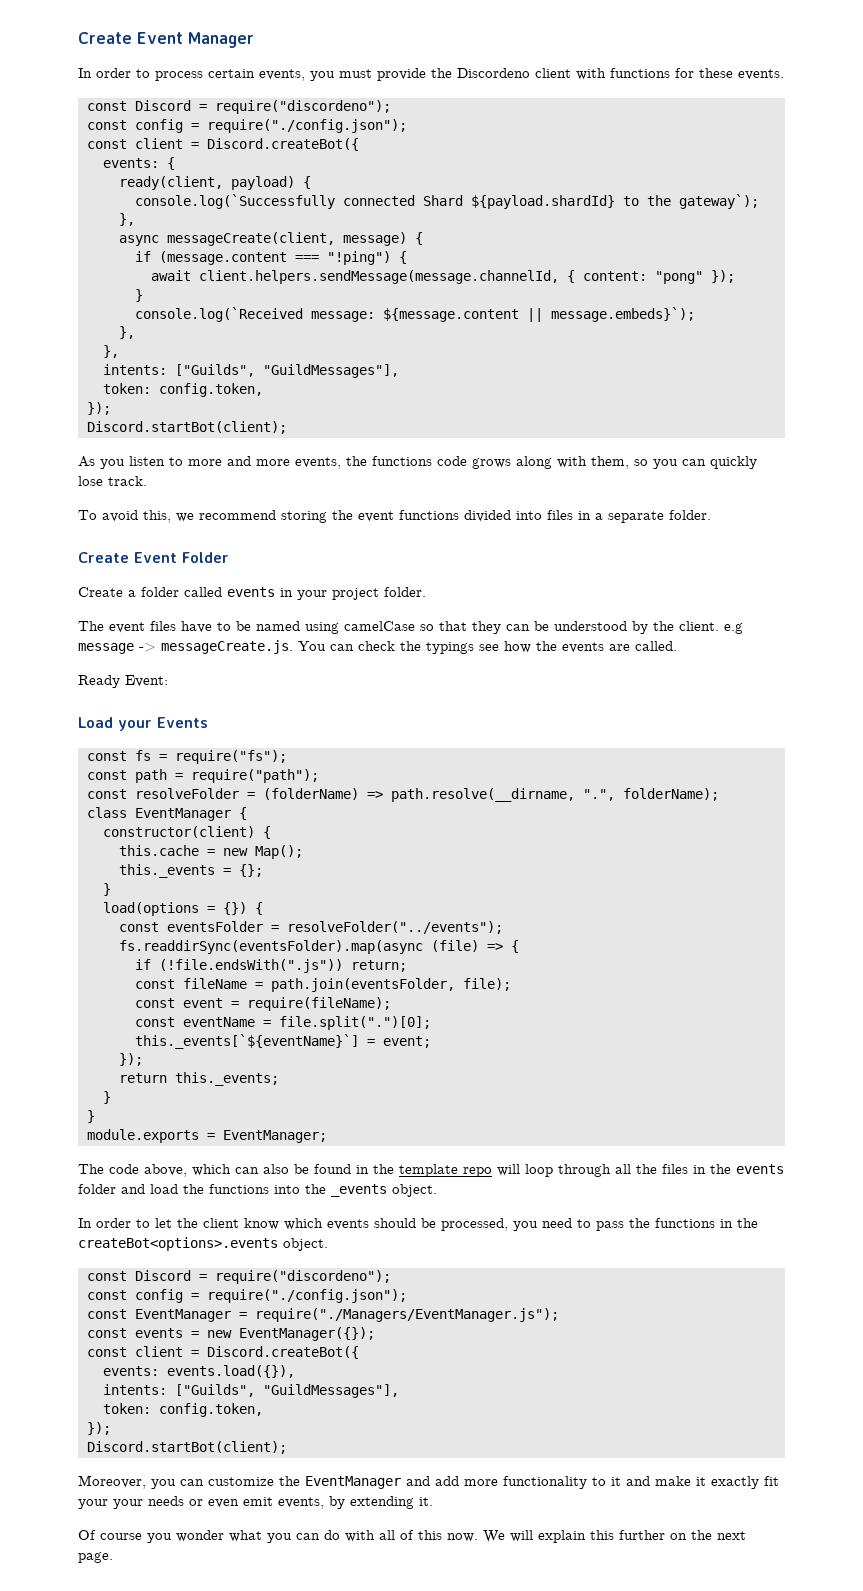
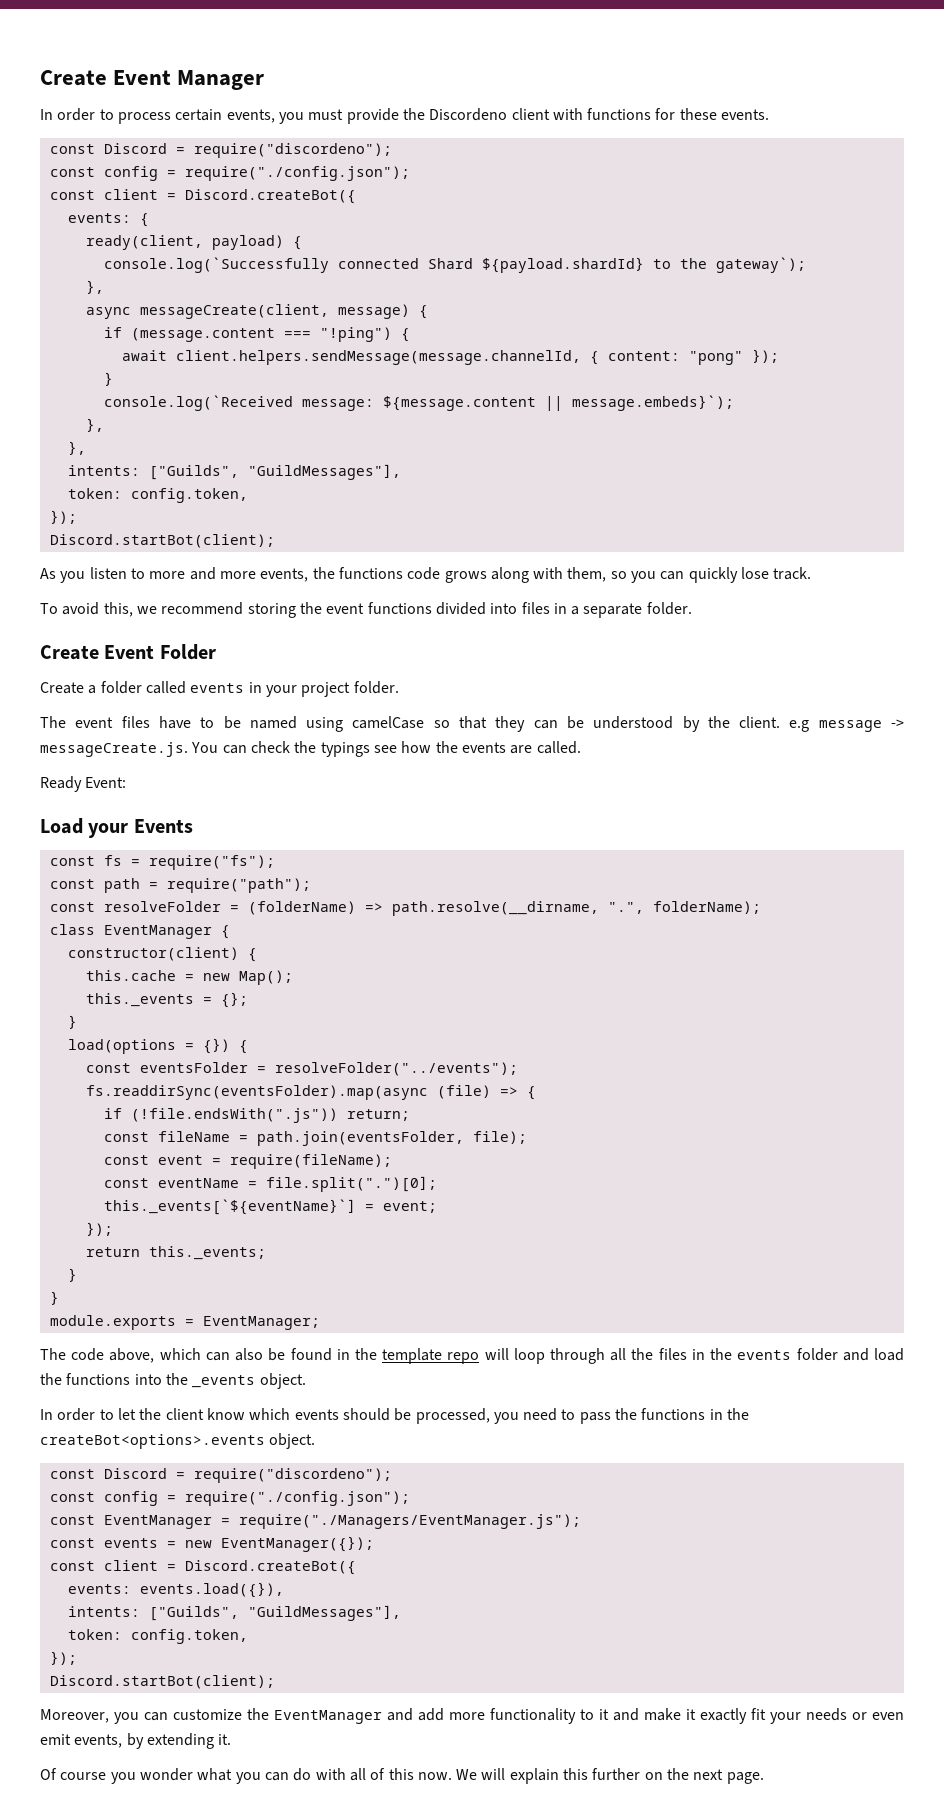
- Moreover, you can customize the EventManager and add more functionality to it and make it exactly fit your your needs or even emit events, by extending it.
+ Moreover, you can customize the EventManager and add more functionality to it and make it exactly fit your needs or even emit events, by extending it.

